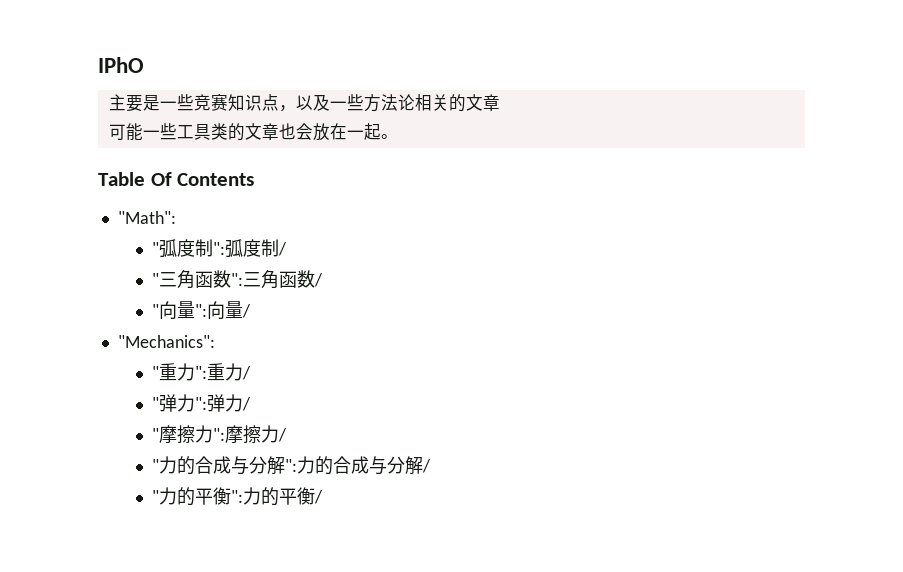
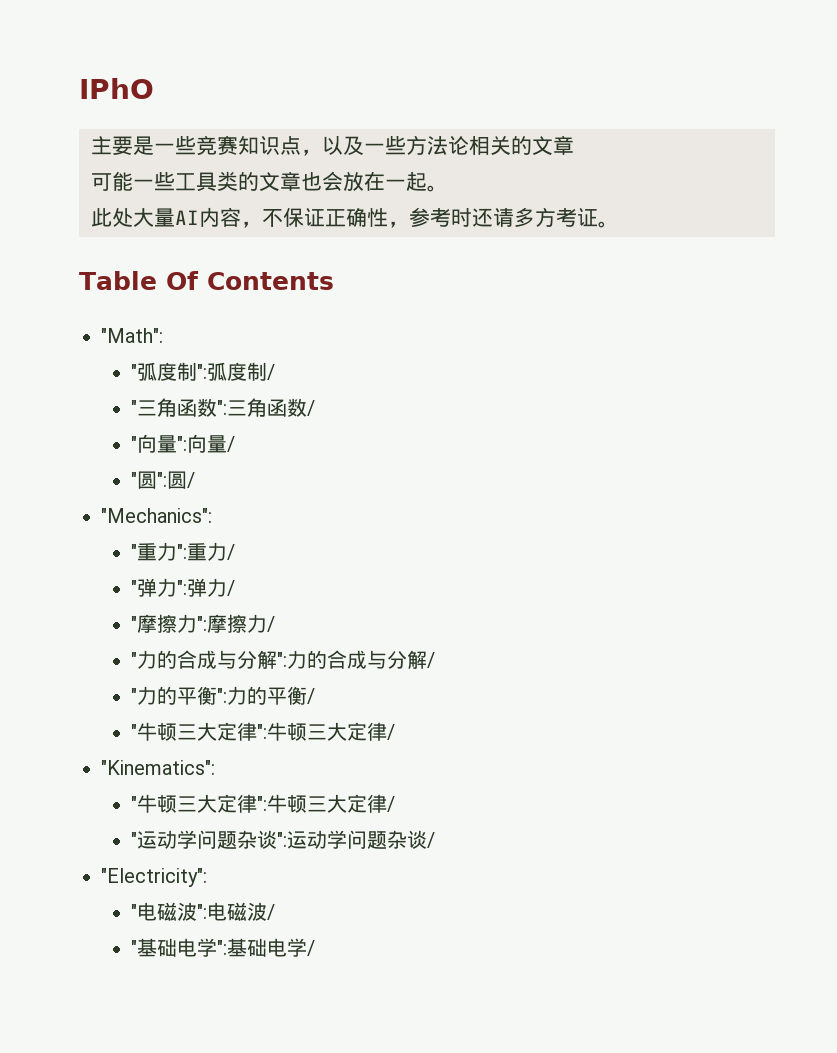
+ 此处大量AI内容，不保证正确性，参考时还请多方考证。
+ "圆":圆/
  "力的平衡":力的平衡/
+ "牛顿三大定律":牛顿三大定律/
+ "Kinematics":
+ "牛顿三大定律":牛顿三大定律/
+ "运动学问题杂谈":运动学问题杂谈/
+ "Electricity":
+ "电磁波":电磁波/
+ "基础电学":基础电学/

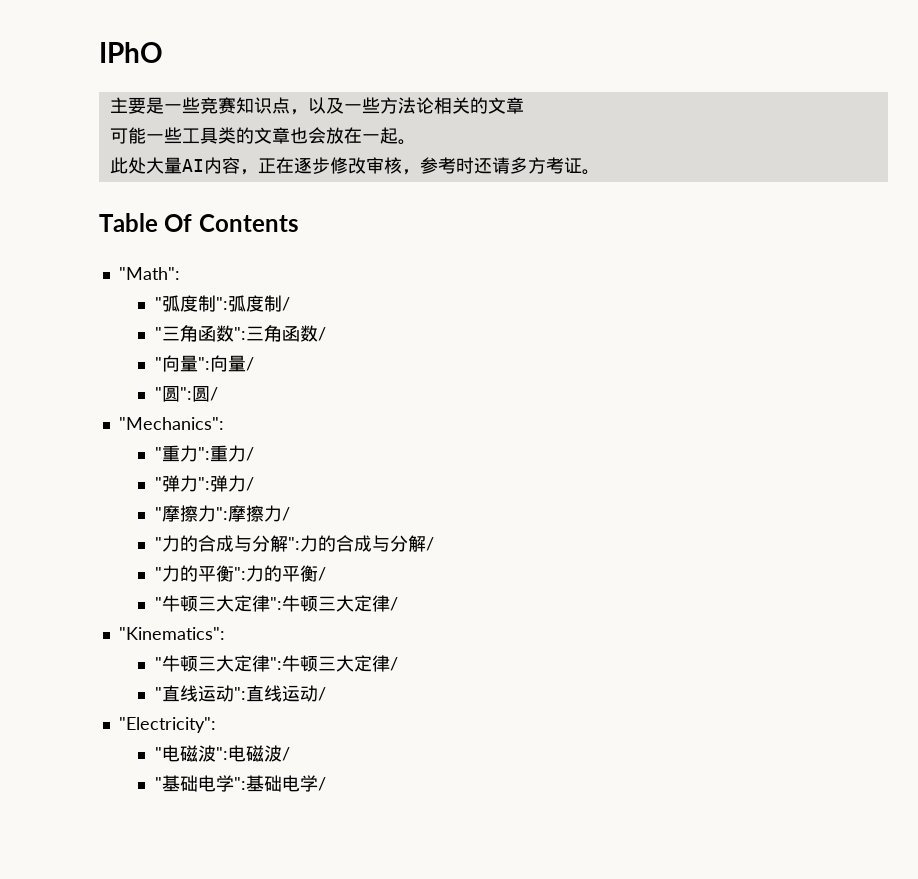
- 此处大量AI内容，不保证正确性，参考时还请多方考证。
+ 此处大量AI内容，正在逐步修改审核，参考时还请多方考证。
- "运动学问题杂谈":运动学问题杂谈/
+ "直线运动":直线运动/

